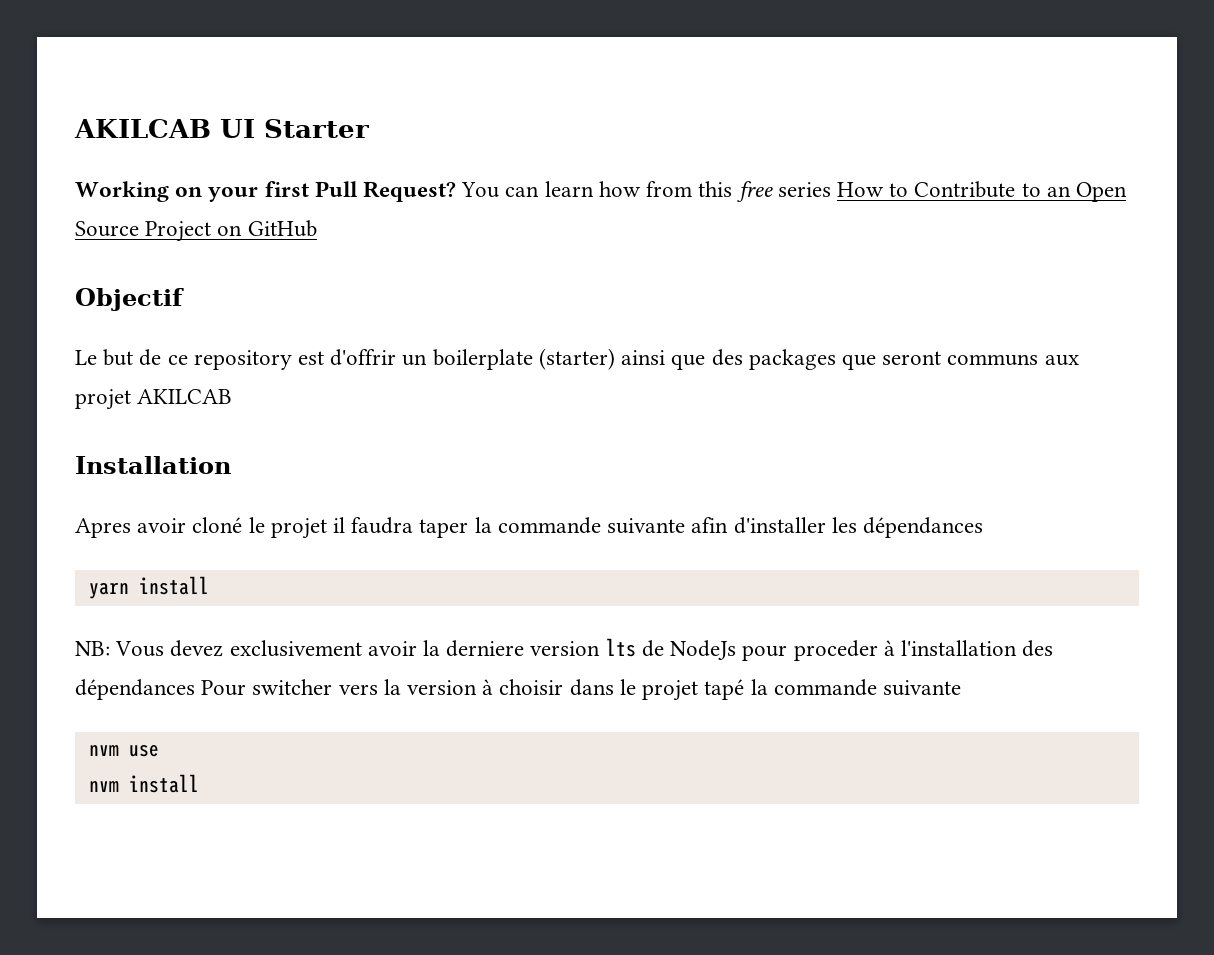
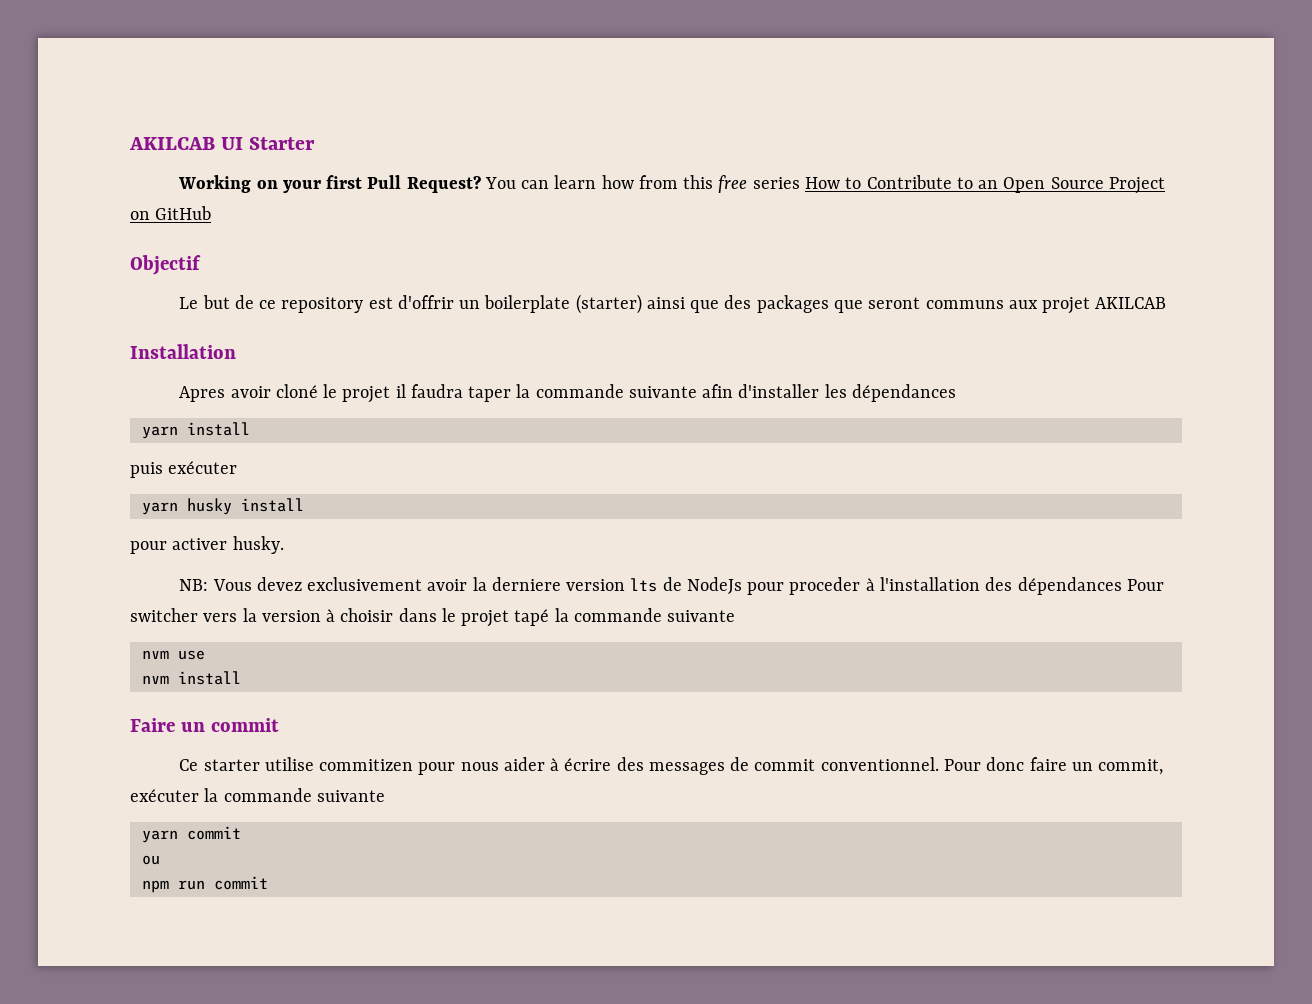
+ puis exécuter
+ yarn husky install
+ pour activer husky.
+ Faire un commit
+ Ce starter utilise commitizen pour nous aider à écrire des messages de commit conventionnel. Pour donc faire un commit, exécuter la commande suivante
+ yarn commit
+ ou
+ npm run commit

